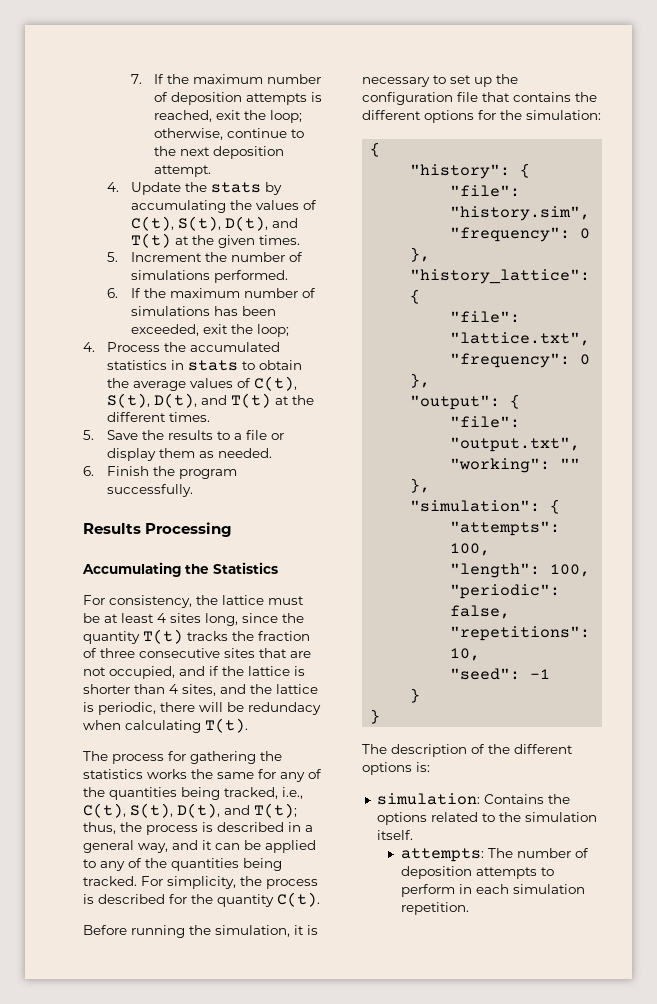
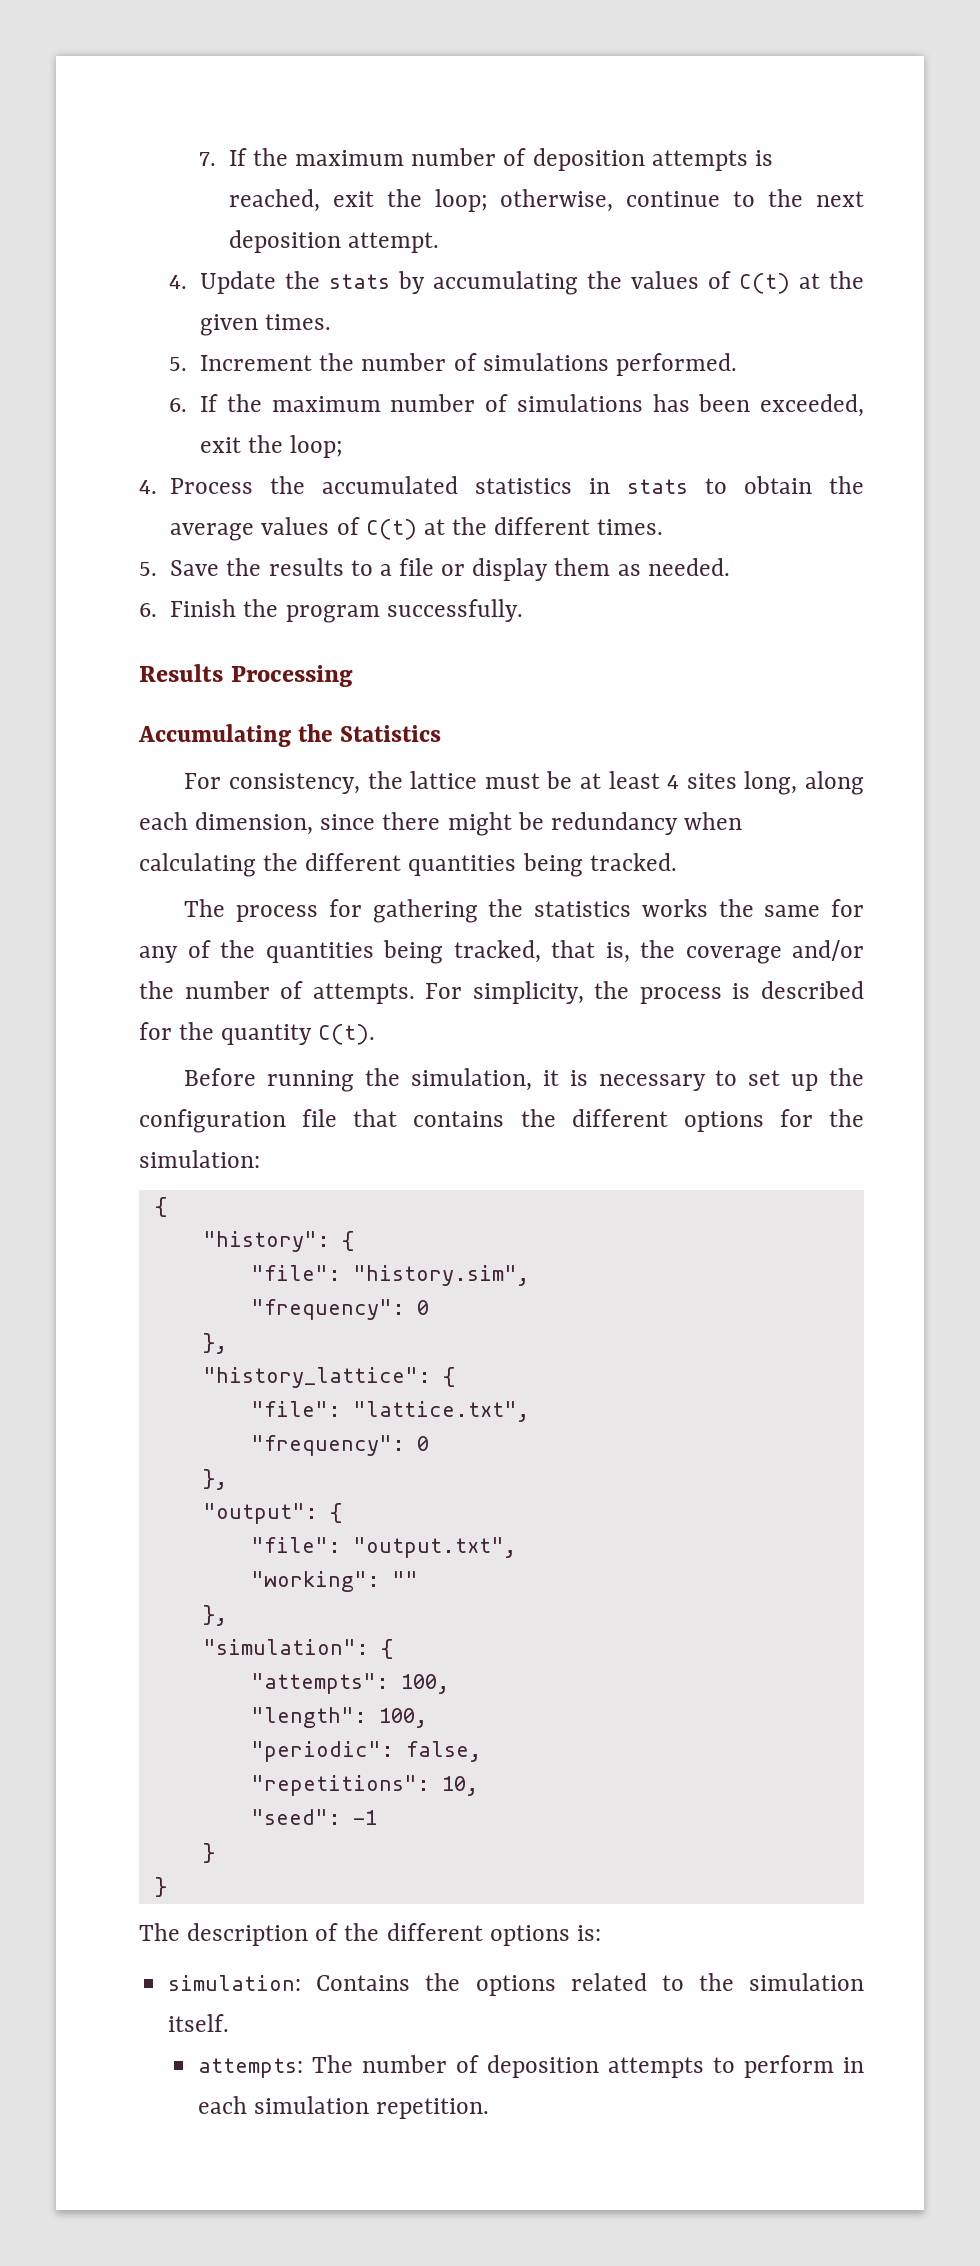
- 4. Update the stats by accumulating the values of C(t), S(t), D(t), and T(t) at the given times.
+ 4. Update the stats by accumulating the values of C(t) at the given times.
- 4. Process the accumulated statistics in stats to obtain the average values of C(t), S(t), D(t), and T(t) at the different times.
+ 4. Process the accumulated statistics in stats to obtain the average values of C(t) at the different times.
- For consistency, the lattice must be at least 4 sites long, since the quantity T(t) tracks the fraction of three consecutive sites that are not occupied, and if the lattice is shorter than 4 sites, and the lattice is periodic, there will be redundacy when calculating T(t).
+ For consistency, the lattice must be at least 4 sites long, along each dimension, since there might be redundancy when calculating the different quantities being tracked.
- The process for gathering the statistics works the same for any of the quantities being tracked, i.e., C(t), S(t), D(t), and T(t); thus, the process is described in a general way, and it can be applied to any of the quantities being tracked.
+ The process for gathering the statistics works the same for any of the quantities being tracked, that is, the coverage and/or the number of attempts.

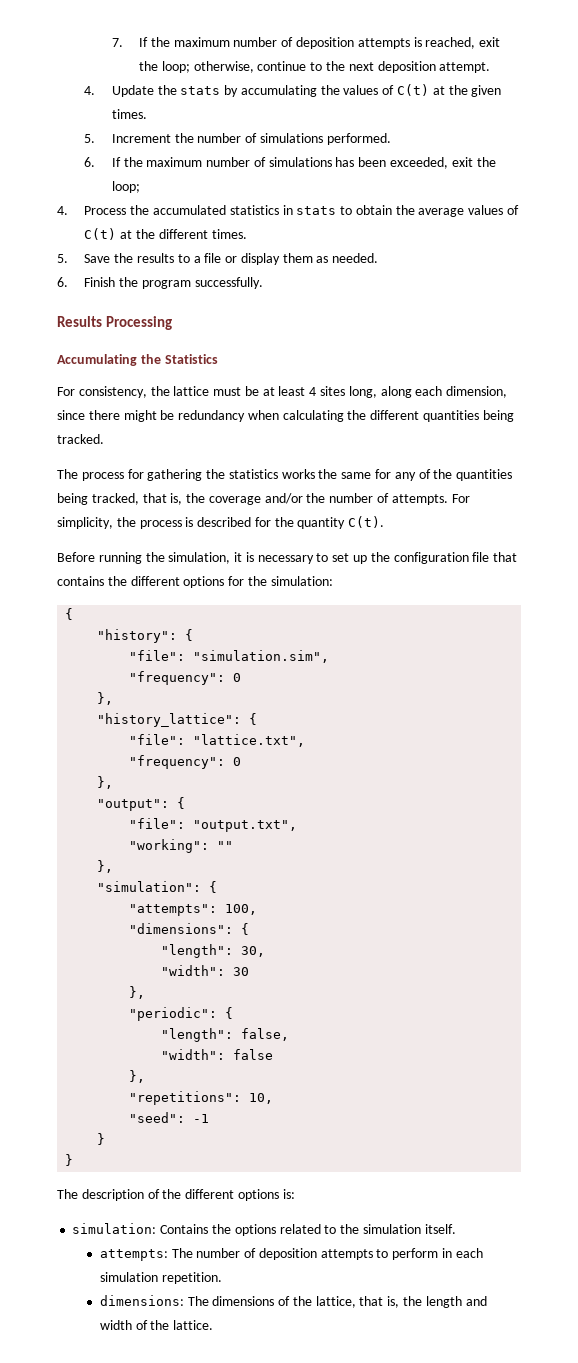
- "file": "history.sim",
+ "file": "simulation.sim",
- "length": 100,
+ "dimensions": {
+ "length": 30,
+ "width": 30
+ },
- "periodic": false,
+ "periodic": {
+ "length": false,
+ "width": false
+ },
+ dimensions: The dimensions of the lattice, that is, the length and width of the lattice.

